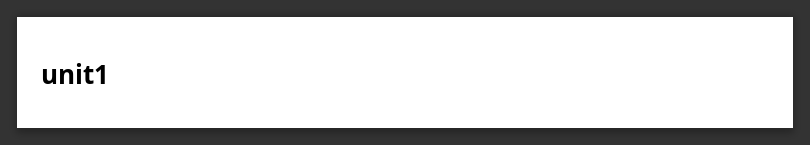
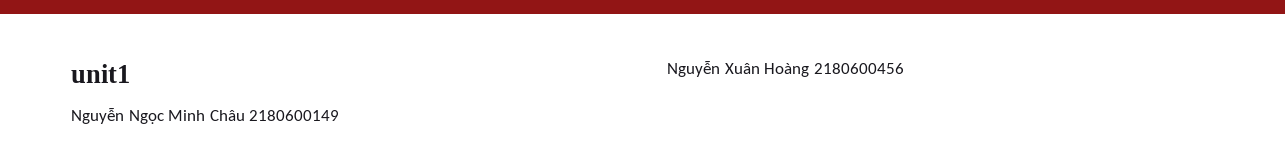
+ Nguyễn Ngọc Minh Châu 2180600149
+ Nguyễn Xuân Hoàng 2180600456

